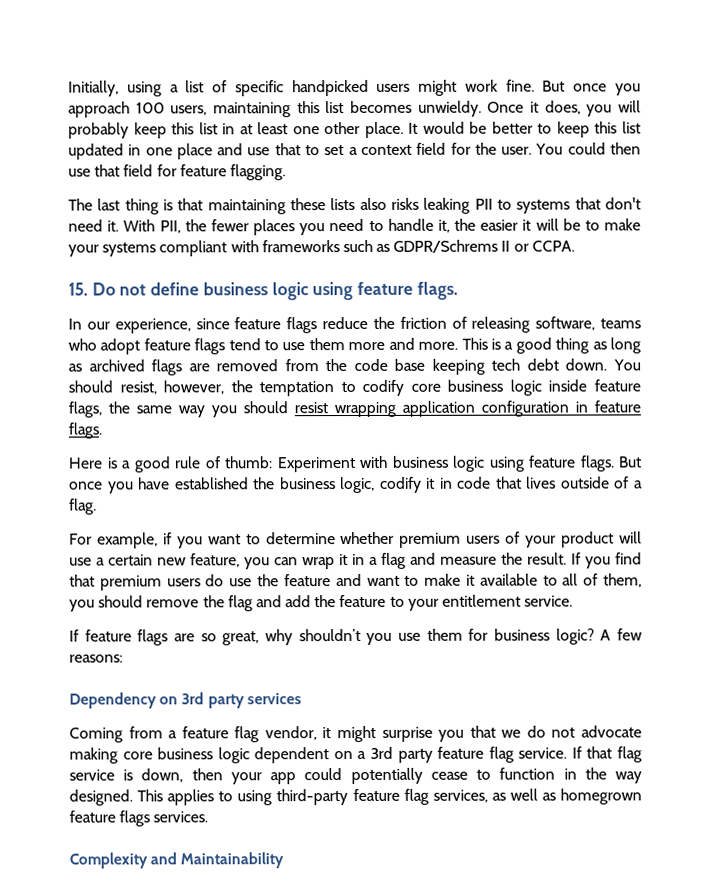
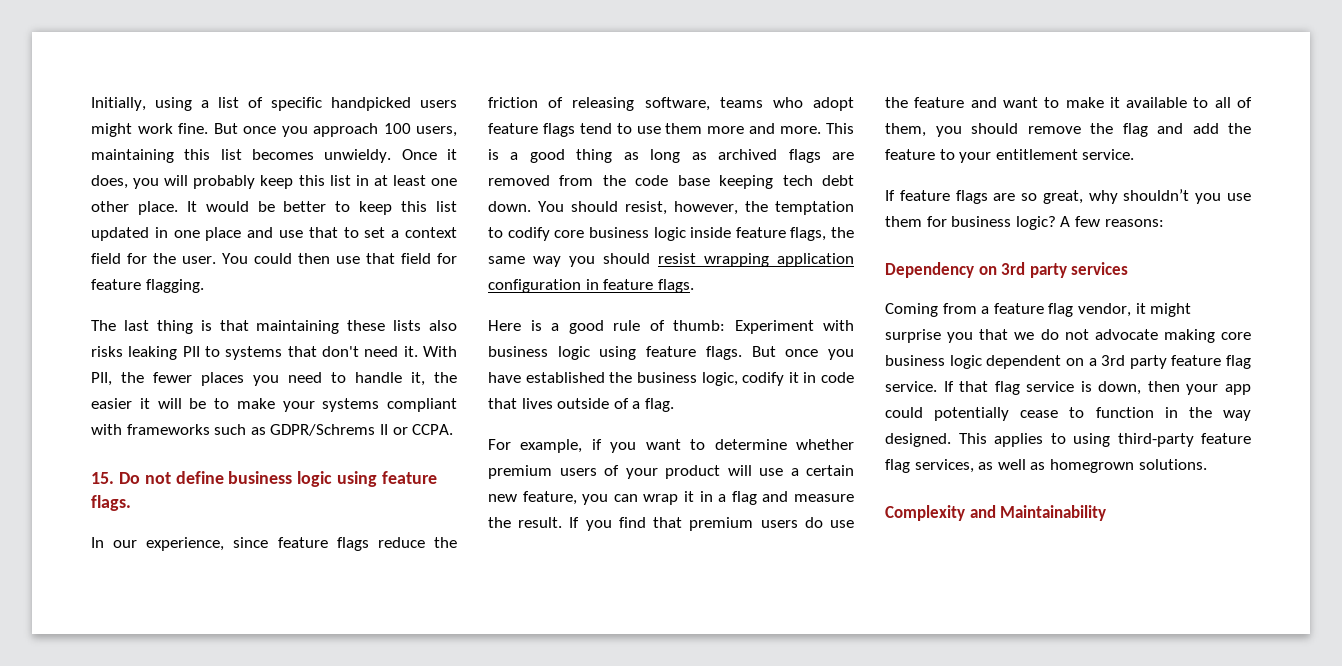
- This applies to using third-party feature flag services, as well as homegrown feature flags services.
+ This applies to using third-party feature flag services, as well as homegrown solutions.

